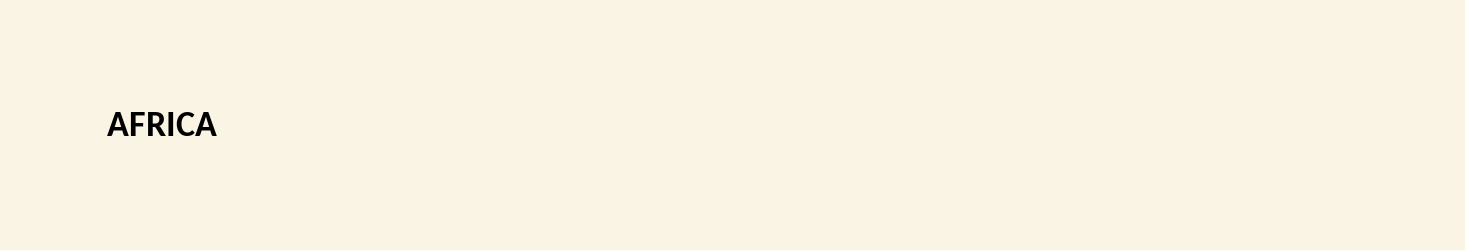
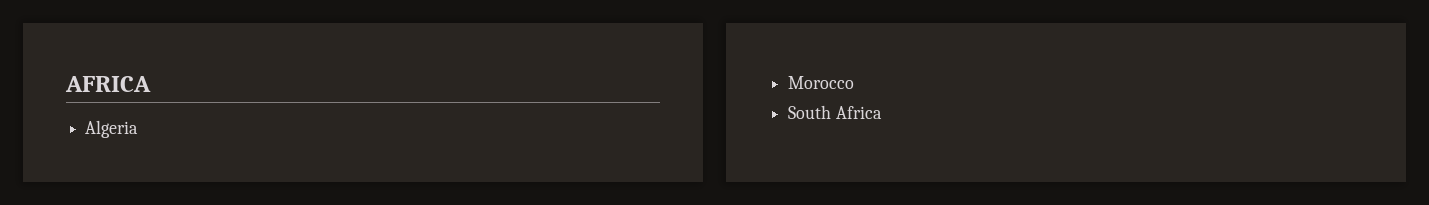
+ Algeria
+ Morocco
+ South Africa

